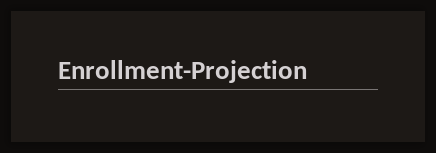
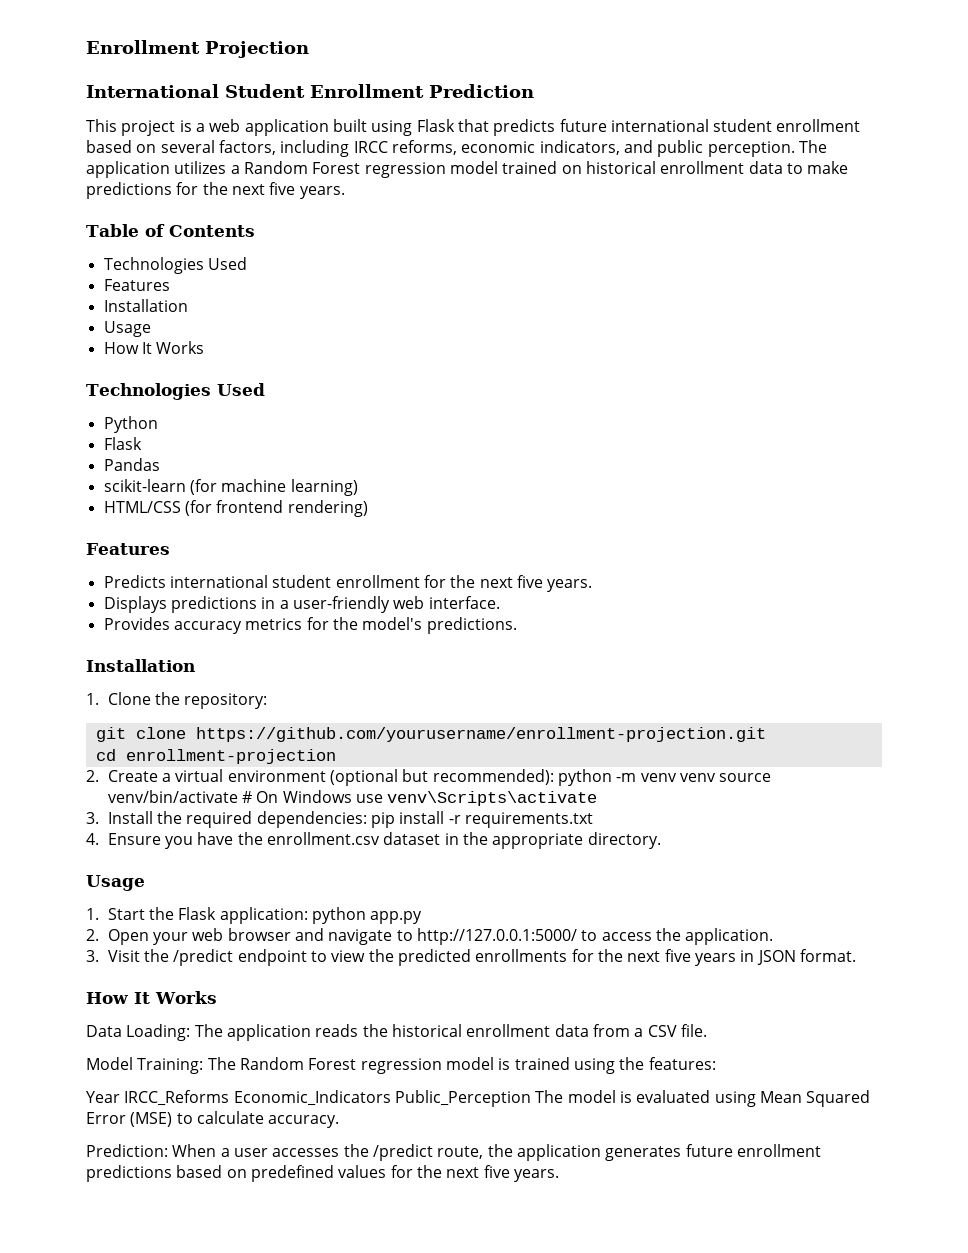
- Enrollment-Projection
+ Enrollment Projection
+ International Student Enrollment Prediction
+ This project is a web application built using Flask that predicts future international student enrollment based on several factors, including IRCC reforms, economic indicators, and public perception. The application utilizes a Random Forest regression model trained on historical enrollment data to make predictions for the next five years.
+ Table of Contents
+ Technologies Used
+ Features
+ Installation
+ Usage
+ How It Works
+ Technologies Used
+ Python
+ Flask
+ Pandas
+ scikit-learn (for machine learning)
+ HTML/CSS (for frontend rendering)
+ Features
+ Predicts international student enrollment for the next five years.
+ Displays predictions in a user-friendly web interface.
+ Provides accuracy metrics for the model's predictions.
+ Installation
+ 1. Clone the repository:
+ git clone https://github.com/yourusername/enrollment-projection.git
+ cd enrollment-projection
+ 2. Create a virtual environment (optional but recommended): python -m venv venv source venv/bin/activate # On Windows use venv\Scripts\activate
+ 3. Install the required dependencies: pip install -r requirements.txt
+ 4. Ensure you have the enrollment.csv dataset in the appropriate directory.
+ Usage
+ 1. Start the Flask application: python app.py
+ 2. Open your web browser and navigate to http://127.0.0.1:5000/ to access the application.
+ 3. Visit the /predict endpoint to view the predicted enrollments for the next five years in JSON format.
+ How It Works
+ Data Loading: The application reads the historical enrollment data from a CSV file.
+ Model Training: The Random Forest regression model is trained using the features:
+ Year IRCC_Reforms Economic_Indicators Public_Perception The model is evaluated using Mean Squared Error (MSE) to calculate accuracy.
+ Prediction: When a user accesses the /predict route, the application generates future enrollment predictions based on predefined values for the next five years.

